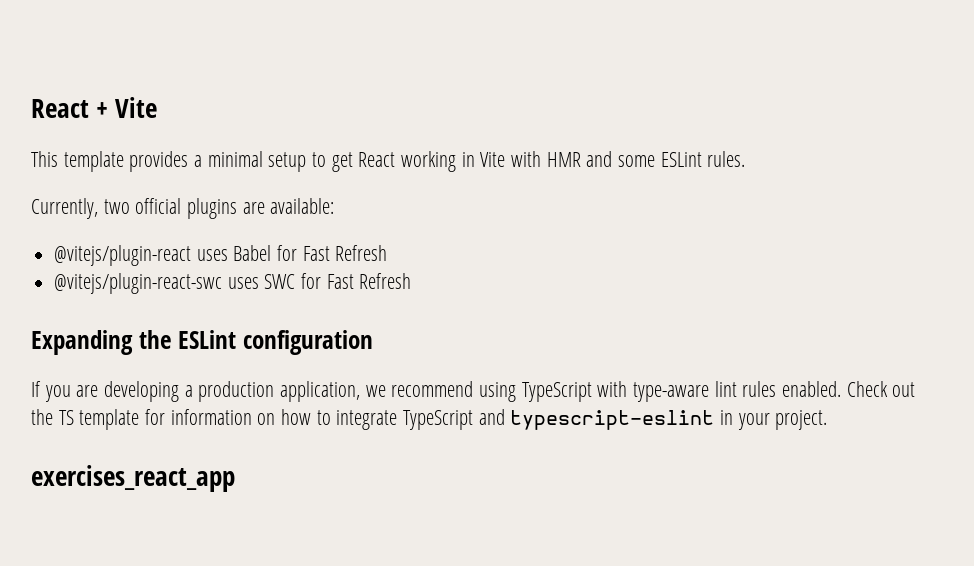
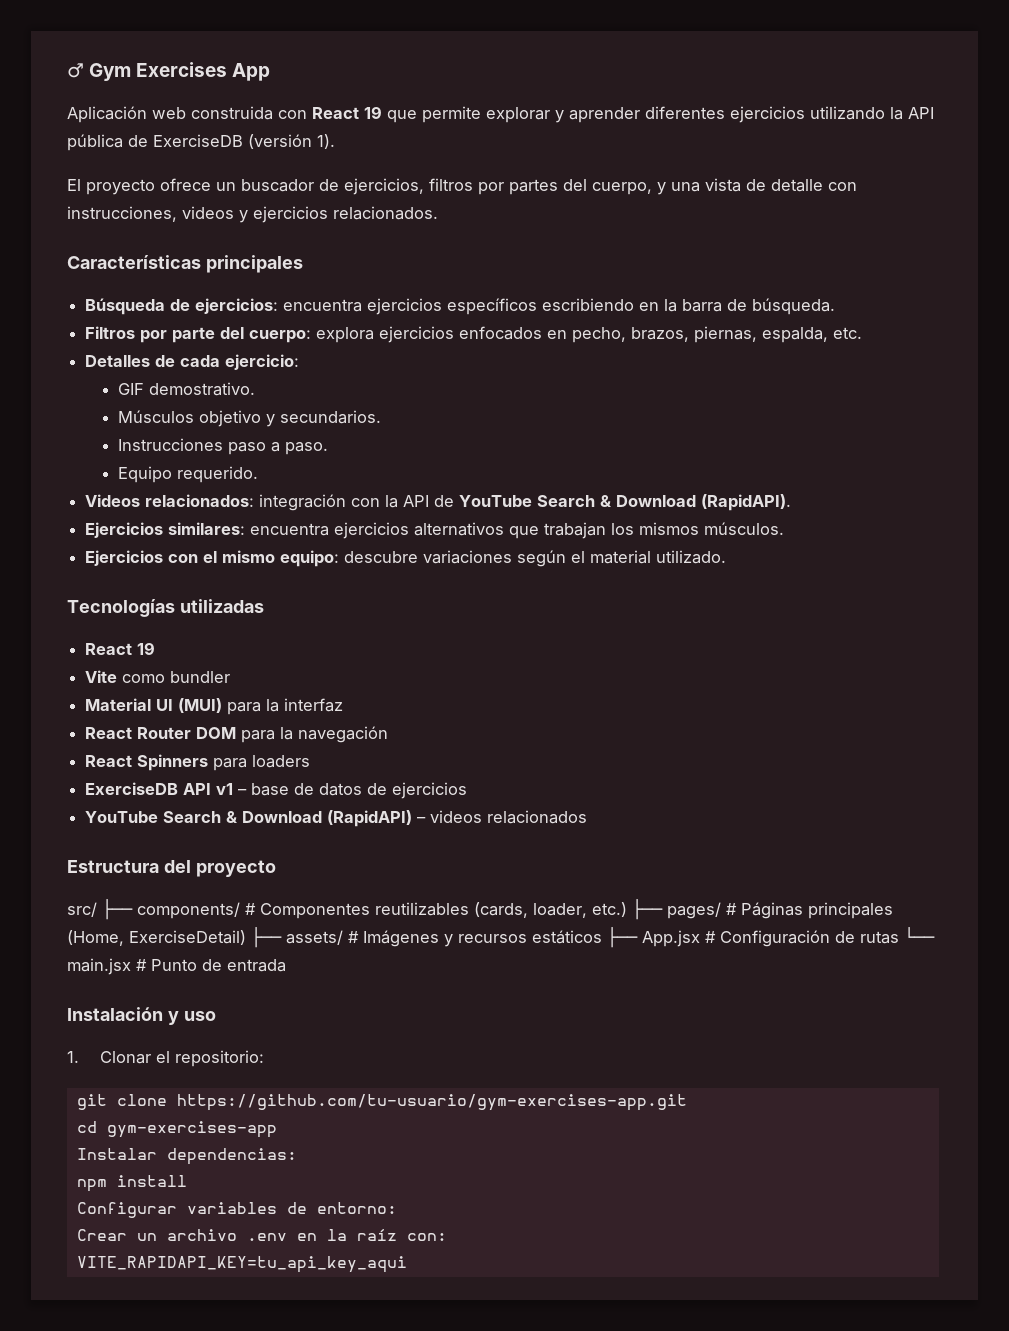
- React + Vite
- This template provides a minimal setup to get React working in Vite with HMR and some ESLint rules.
- Currently, two official plugins are available:
- @vitejs/plugin-react uses Babel for Fast Refresh
- @vitejs/plugin-react-swc uses SWC for Fast Refresh
- Expanding the ESLint configuration
- If you are developing a production application, we recommend using TypeScript with type-aware lint rules enabled. Check out the TS template for information on how to integrate TypeScript and typescript-eslint in your project.
- exercises_react_app
+ ♂ Gym Exercises App
+ Aplicación web construida con React 19 que permite explorar y aprender diferentes ejercicios utilizando la API pública de ExerciseDB (versión 1).
+ El proyecto ofrece un buscador de ejercicios, filtros por partes del cuerpo, y una vista de detalle con instrucciones, videos y ejercicios relacionados.
+ Características principales
+ Búsqueda de ejercicios: encuentra ejercicios específicos escribiendo en la barra de búsqueda.
+ Filtros por parte del cuerpo: explora ejercicios enfocados en pecho, brazos, piernas, espalda, etc.
+ Detalles de cada ejercicio:
+ GIF demostrativo.
+ Músculos objetivo y secundarios.
+ Instrucciones paso a paso.
+ Equipo requerido.
+ Videos relacionados: integración con la API de YouTube Search & Download (RapidAPI).
+ Ejercicios similares: encuentra ejercicios alternativos que trabajan los mismos músculos.
+ Ejercicios con el mismo equipo: descubre variaciones según el material utilizado.
+ Tecnologías utilizadas
+ React 19
+ Vite como bundler
+ Material UI (MUI) para la interfaz
+ React Router DOM para la navegación
+ React Spinners para loaders
+ ExerciseDB API v1 – base de datos de ejercicios
+ YouTube Search & Download (RapidAPI) – videos relacionados
+ Estructura del proyecto
+ src/ ├── components/ # Componentes reutilizables (cards, loader, etc.) ├── pages/ # Páginas principales (Home, ExerciseDetail) ├── assets/ # Imágenes y recursos estáticos ├── App.jsx # Configuración de rutas └── main.jsx # Punto de entrada
+ Instalación y uso
+ 1. Clonar el repositorio:
+ git clone https://github.com/tu-usuario/gym-exercises-app.git
+ cd gym-exercises-app
+ Instalar dependencias:
+ npm install
+ Configurar variables de entorno:
+ Crear un archivo .env en la raíz con:
+ VITE_RAPIDAPI_KEY=tu_api_key_aqui

